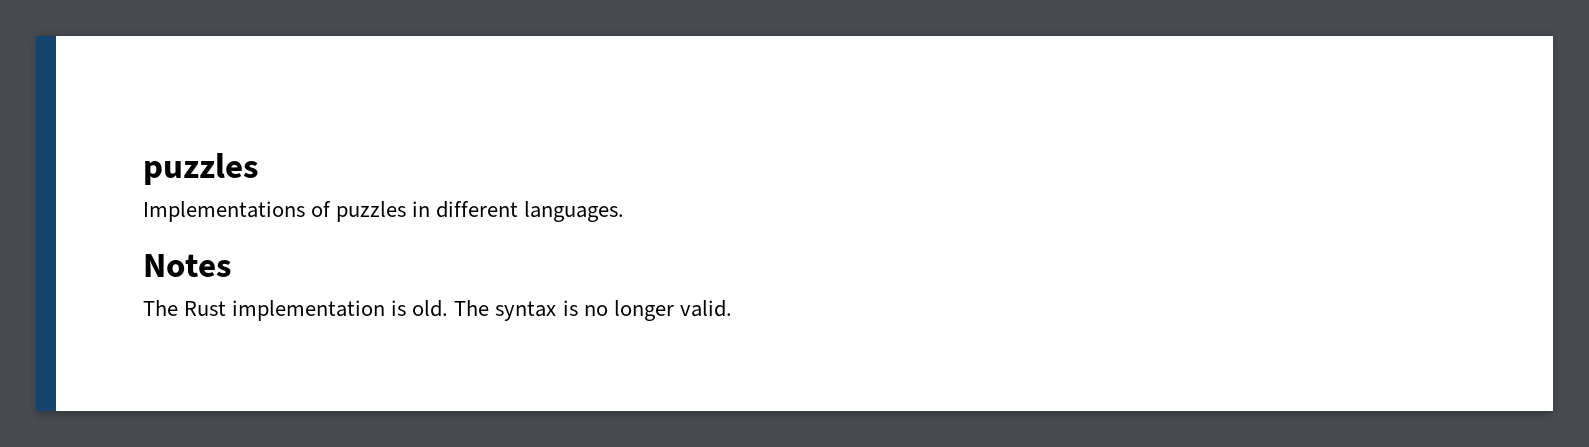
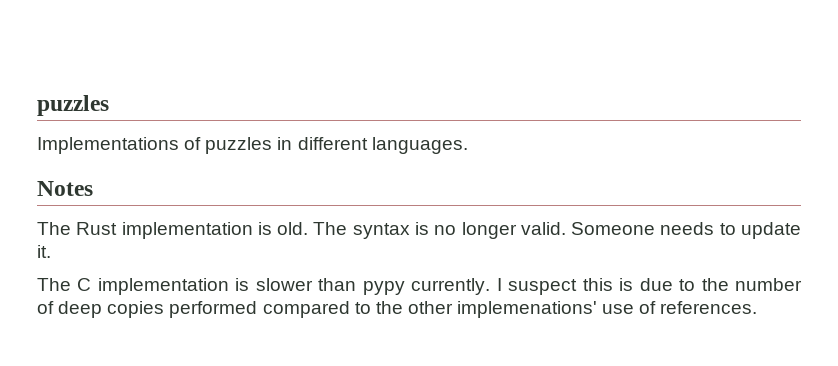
+ Someone needs to update it.
+ The C implementation is slower than pypy currently. I suspect this is due to the number of deep copies performed compared to the other implemenations' use of references.

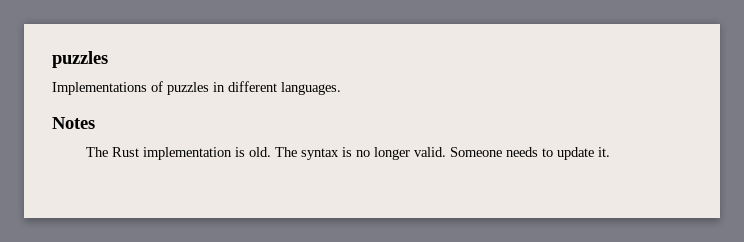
- The C implementation is slower than pypy currently. I suspect this is due to the number of deep copies performed compared to the other implemenations' use of references.

